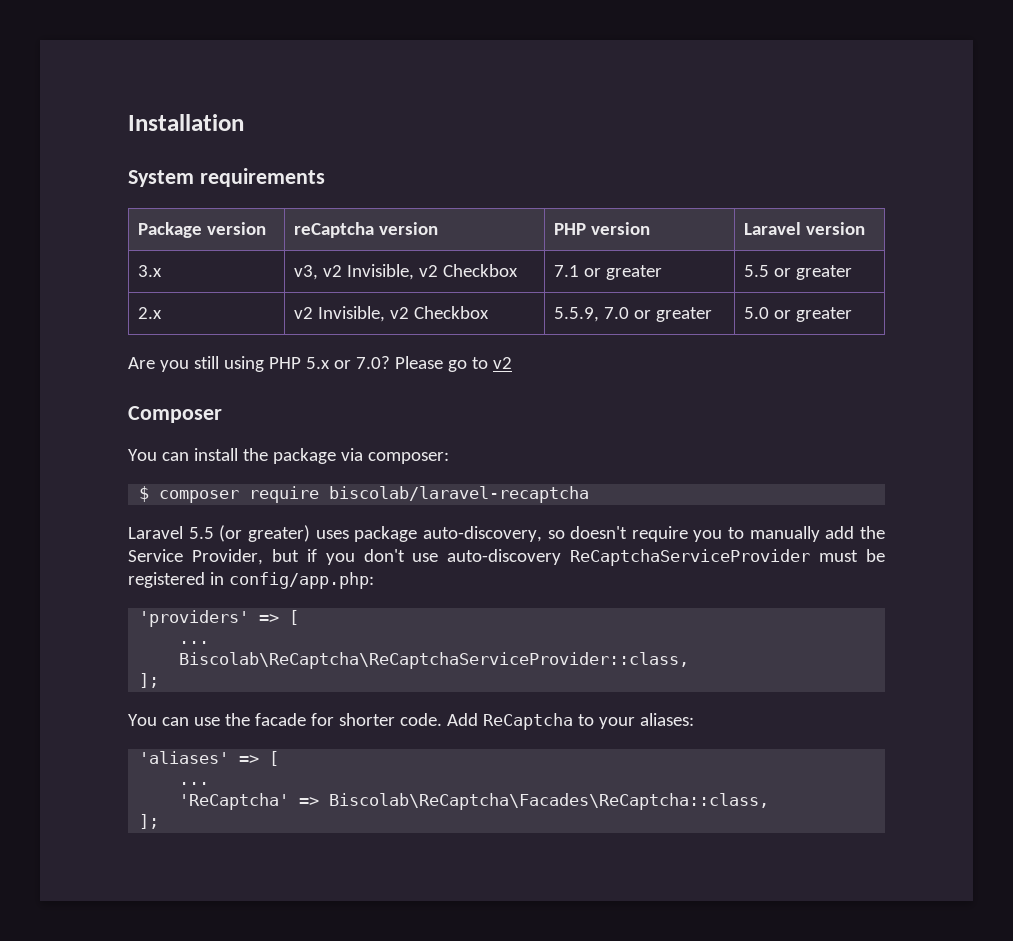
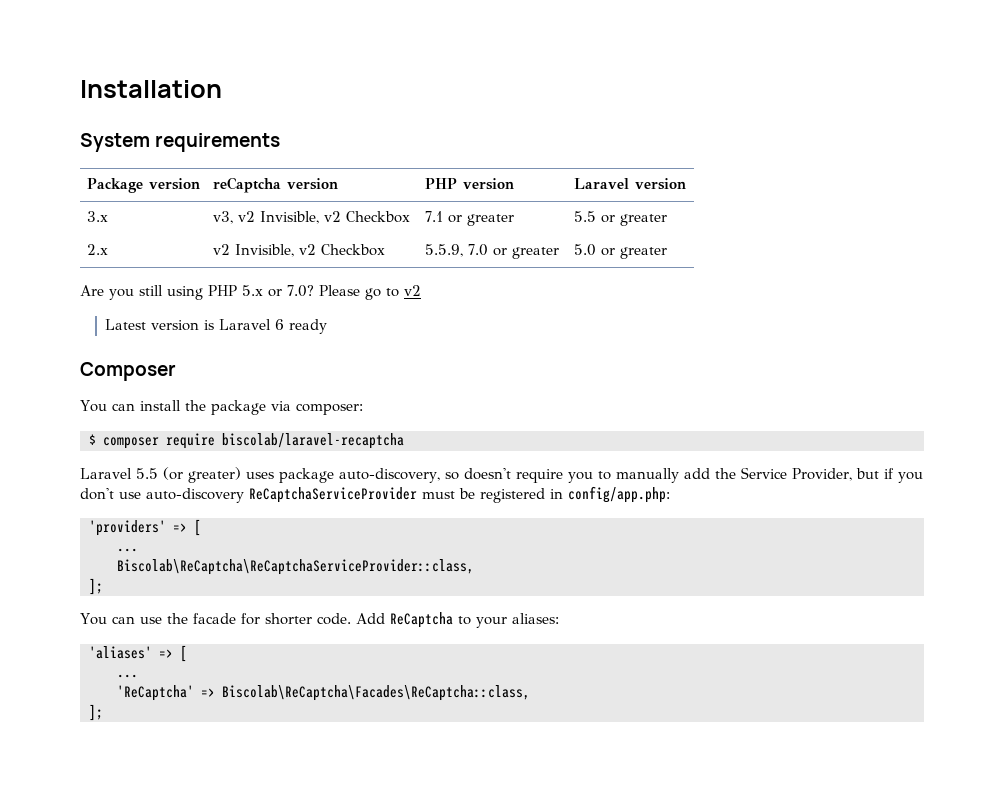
+ Latest version is Laravel 6 ready

